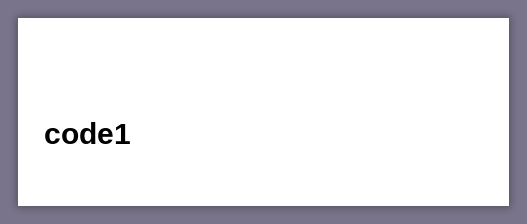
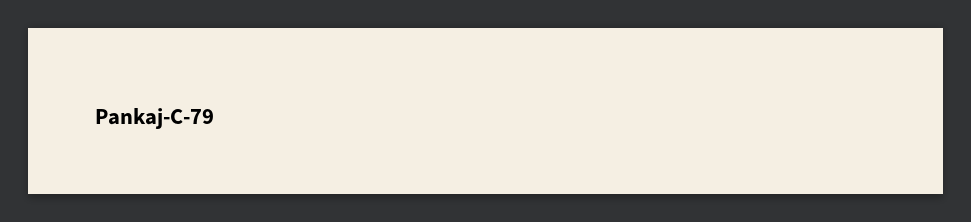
- code1
+ Pankaj-C-79

